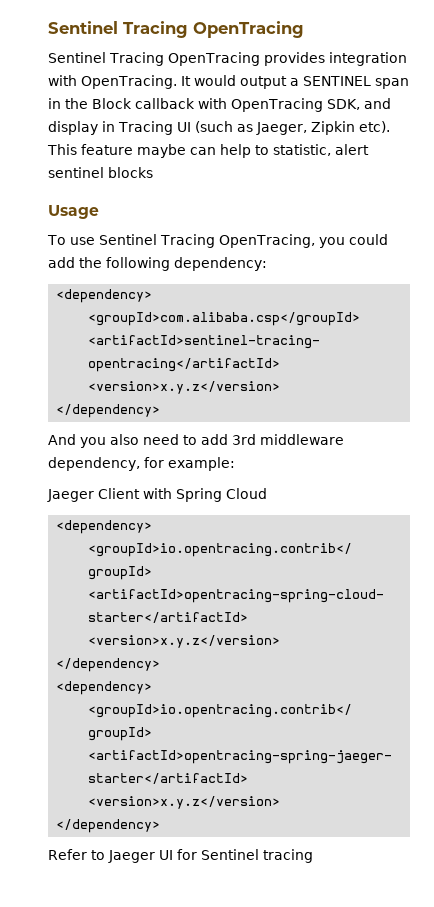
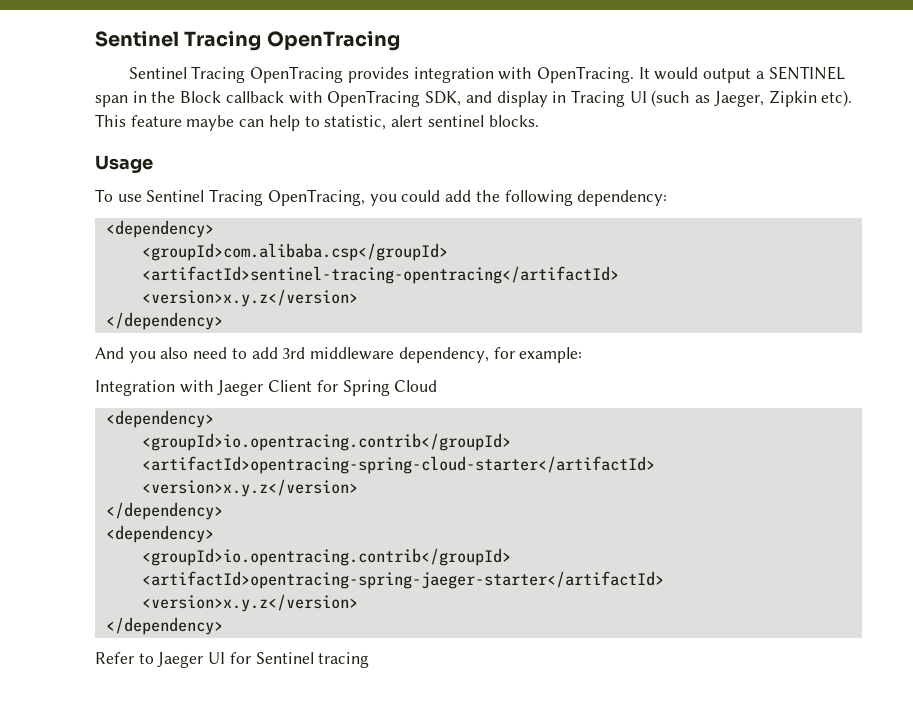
- This feature maybe can help to statistic, alert sentinel blocks
+ This feature maybe can help to statistic, alert sentinel blocks.
- Jaeger Client with Spring Cloud
+ Integration with Jaeger Client for Spring Cloud

